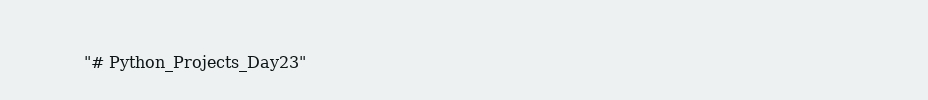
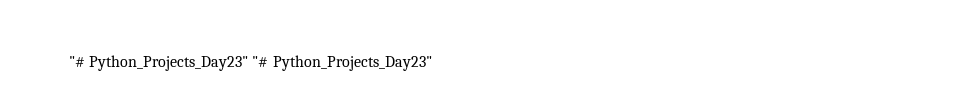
- "# Python_Projects_Day23"
+ "# Python_Projects_Day23" "# Python_Projects_Day23"

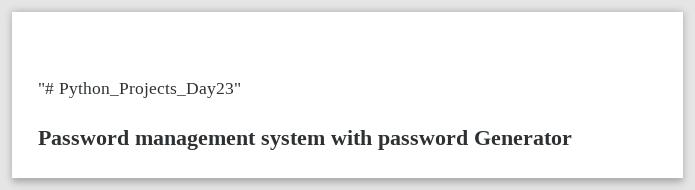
- "# Python_Projects_Day23" "# Python_Projects_Day23"
+ "# Python_Projects_Day23"
+ Password management system with password Generator

